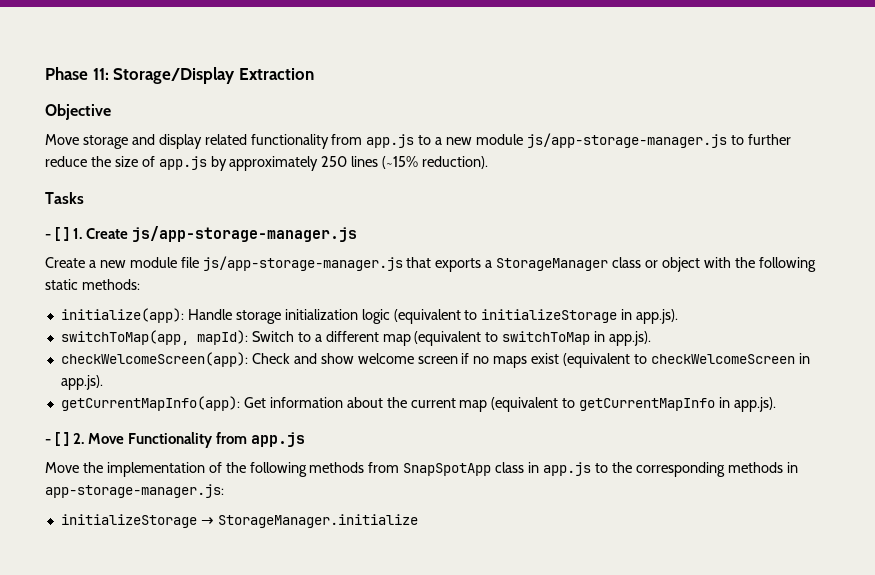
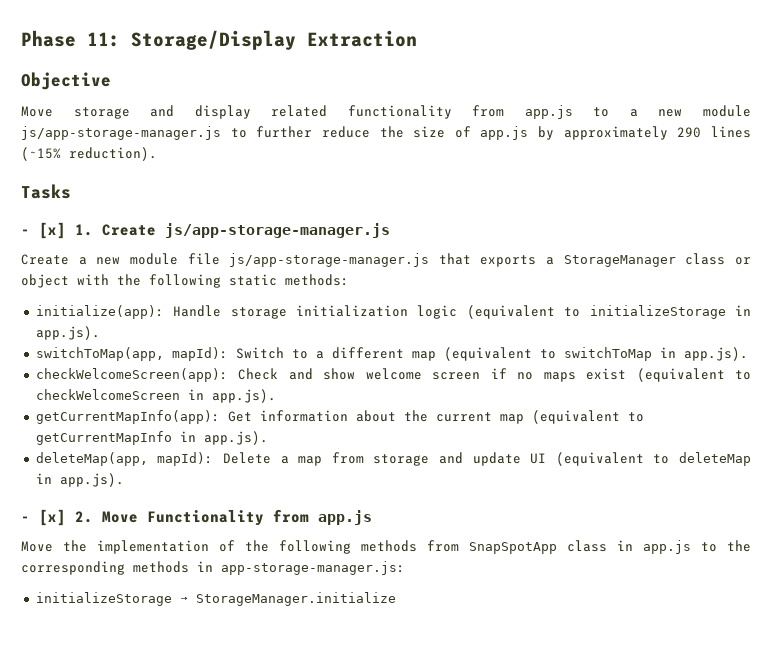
- Move storage and display related functionality from app.js to a new module js/app-storage-manager.js to further reduce the size of app.js by approximately 250 lines (~15% reduction).
+ Move storage and display related functionality from app.js to a new module js/app-storage-manager.js to further reduce the size of app.js by approximately 290 lines (~15% reduction).
- - [ ] 1. Create js/app-storage-manager.js
+ - [x] 1. Create js/app-storage-manager.js
- - [ ] 2. Move Functionality from app.js
+ deleteMap(app, mapId): Delete a map from storage and update UI (equivalent to deleteMap in app.js).
+ - [x] 2. Move Functionality from app.js

